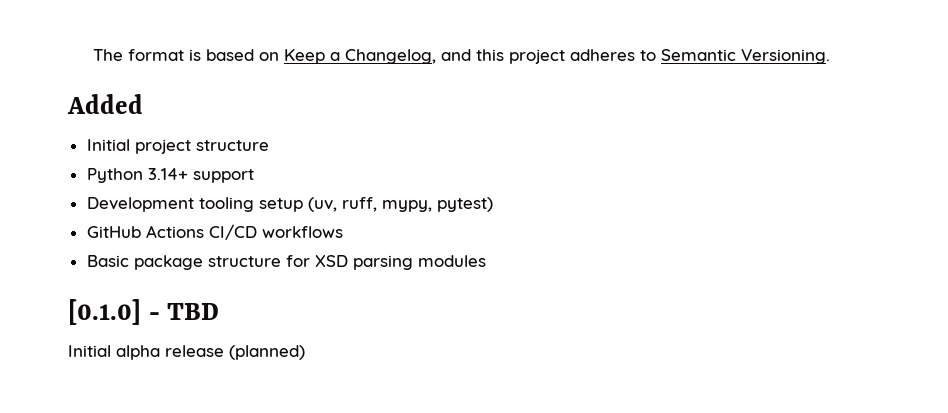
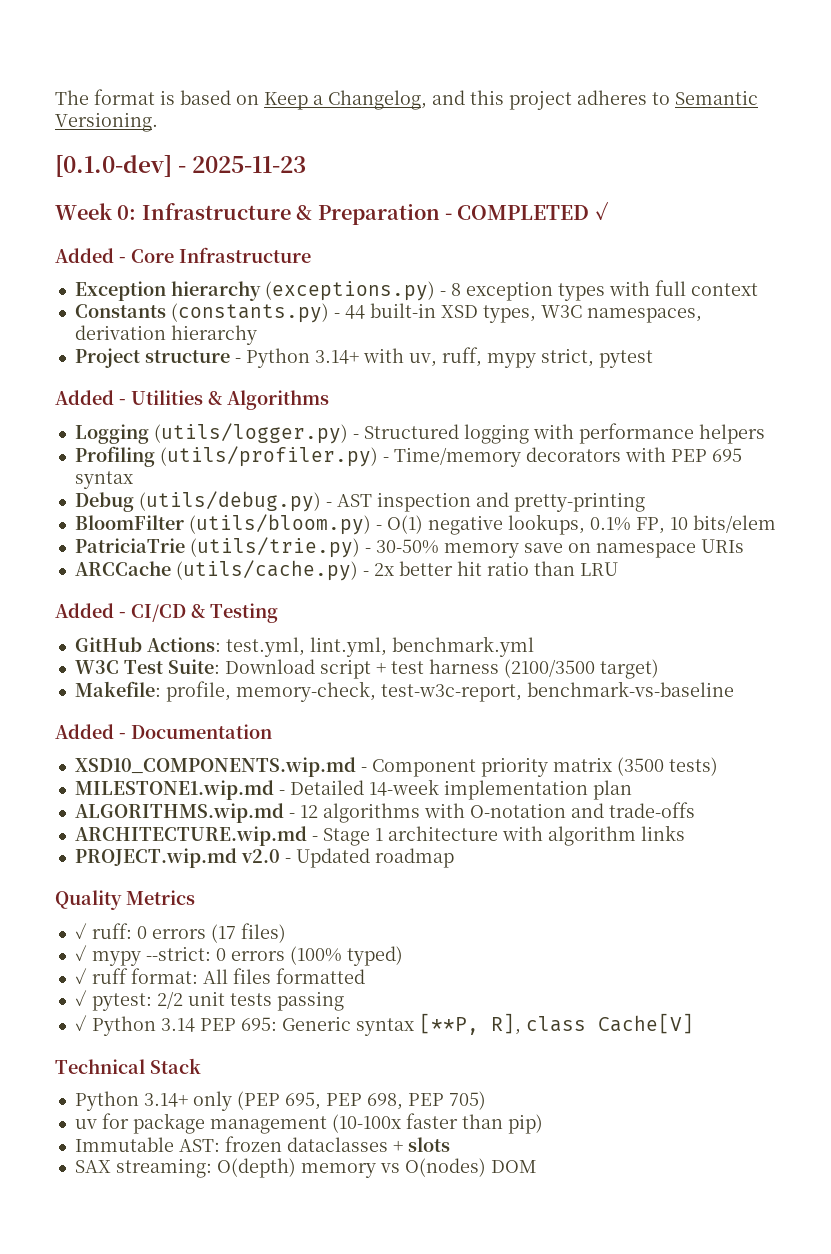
- Added
- Initial project structure
- Python 3.14+ support
- Development tooling setup (uv, ruff, mypy, pytest)
- GitHub Actions CI/CD workflows
- Basic package structure for XSD parsing modules
- [0.1.0] - TBD
- Initial alpha release (planned)
+ [0.1.0-dev] - 2025-11-23
+ Week 0: Infrastructure & Preparation - COMPLETED ✓
+ Added - Core Infrastructure
+ Exception hierarchy (exceptions.py) - 8 exception types with full context
+ Constants (constants.py) - 44 built-in XSD types, W3C namespaces, derivation hierarchy
+ Project structure - Python 3.14+ with uv, ruff, mypy strict, pytest
+ Added - Utilities & Algorithms
+ Logging (utils/logger.py) - Structured logging with performance helpers
+ Profiling (utils/profiler.py) - Time/memory decorators with PEP 695 syntax
+ Debug (utils/debug.py) - AST inspection and pretty-printing
+ BloomFilter (utils/bloom.py) - O(1) negative lookups, 0.1% FP, 10 bits/elem
+ PatriciaTrie (utils/trie.py) - 30-50% memory save on namespace URIs
+ ARCCache (utils/cache.py) - 2x better hit ratio than LRU
+ Added - CI/CD & Testing
+ GitHub Actions: test.yml, lint.yml, benchmark.yml
+ W3C Test Suite: Download script + test harness (2100/3500 target)
+ Makefile: profile, memory-check, test-w3c-report, benchmark-vs-baseline
+ Added - Documentation
+ XSD10_COMPONENTS.wip.md - Component priority matrix (3500 tests)
+ MILESTONE1.wip.md - Detailed 14-week implementation plan
+ ALGORITHMS.wip.md - 12 algorithms with O-notation and trade-offs
+ ARCHITECTURE.wip.md - Stage 1 architecture with algorithm links
+ PROJECT.wip.md v2.0 - Updated roadmap
+ Quality Metrics
+ ✓ ruff: 0 errors (17 files)
+ ✓ mypy --strict: 0 errors (100% typed)
+ ✓ ruff format: All files formatted
+ ✓ pytest: 2/2 unit tests passing
+ ✓ Python 3.14 PEP 695: Generic syntax [**P, R], class Cache[V]
+ Technical Stack
+ Python 3.14+ only (PEP 695, PEP 698, PEP 705)
+ uv for package management (10-100x faster than pip)
+ Immutable AST: frozen dataclasses + slots
+ SAX streaming: O(depth) memory vs O(nodes) DOM

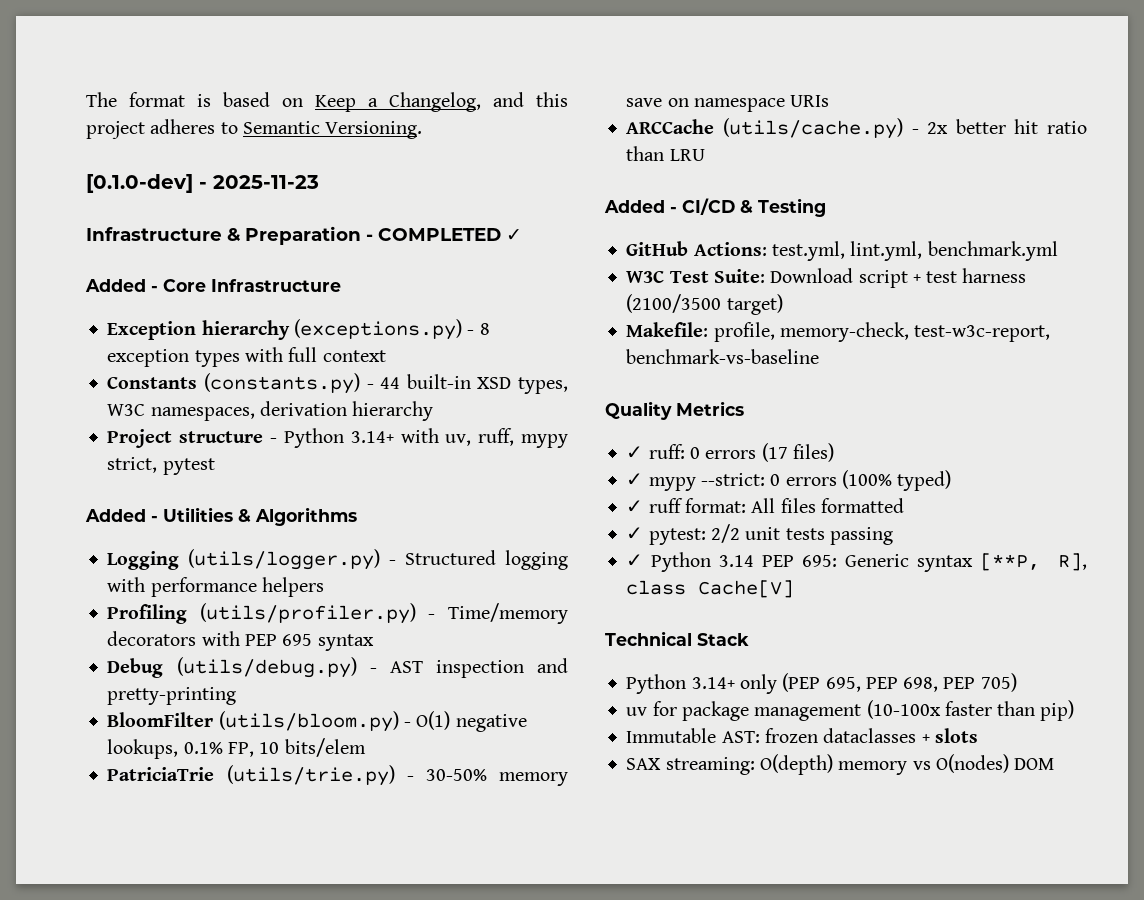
- Week 0: Infrastructure & Preparation - COMPLETED ✓
+ Infrastructure & Preparation - COMPLETED ✓
- Added - Documentation
- XSD10_COMPONENTS.wip.md - Component priority matrix (3500 tests)
- MILESTONE1.wip.md - Detailed 14-week implementation plan
- ALGORITHMS.wip.md - 12 algorithms with O-notation and trade-offs
- ARCHITECTURE.wip.md - Stage 1 architecture with algorithm links
- PROJECT.wip.md v2.0 - Updated roadmap

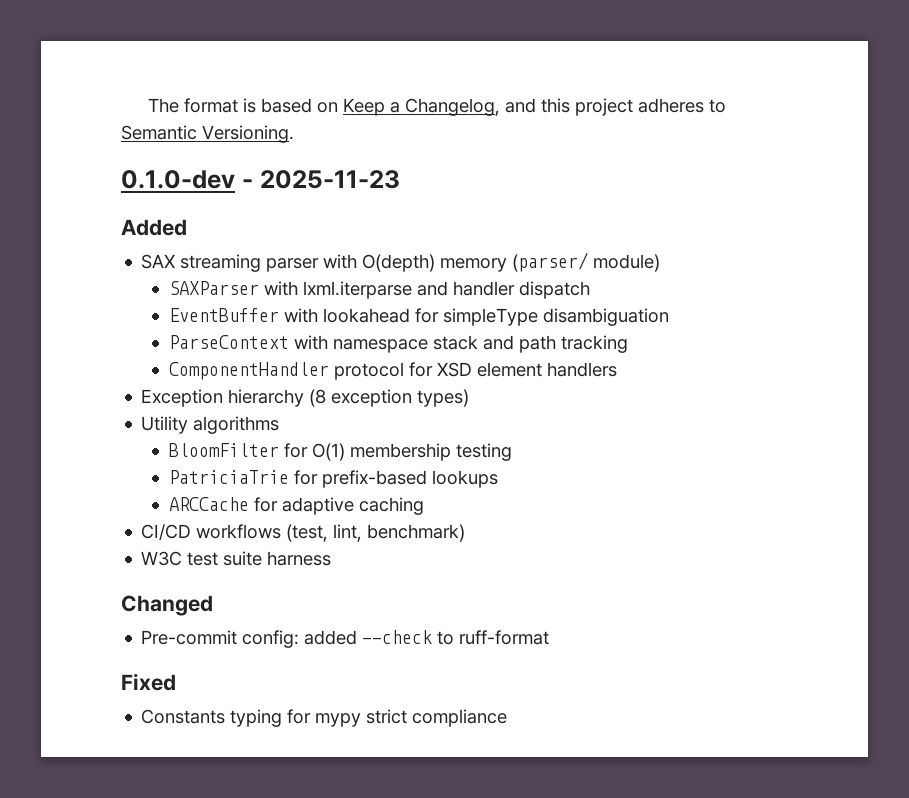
- [0.1.0-dev] - 2025-11-23
+ 0.1.0-dev - 2025-11-23
- Infrastructure & Preparation - COMPLETED ✓
- Added - Core Infrastructure
- Exception hierarchy (exceptions.py) - 8 exception types with full context
- Constants (constants.py) - 44 built-in XSD types, W3C namespaces, derivation hierarchy
- Project structure - Python 3.14+ with uv, ruff, mypy strict, pytest
- Added - Utilities & Algorithms
- Logging (utils/logger.py) - Structured logging with performance helpers
- Profiling (utils/profiler.py) - Time/memory decorators with PEP 695 syntax
- Debug (utils/debug.py) - AST inspection and pretty-printing
- BloomFilter (utils/bloom.py) - O(1) negative lookups, 0.1% FP, 10 bits/elem
- PatriciaTrie (utils/trie.py) - 30-50% memory save on namespace URIs
- ARCCache (utils/cache.py) - 2x better hit ratio than LRU
- Added - CI/CD & Testing
- GitHub Actions: test.yml, lint.yml, benchmark.yml
- W3C Test Suite: Download script + test harness (2100/3500 target)
- Makefile: profile, memory-check, test-w3c-report, benchmark-vs-baseline
- Quality Metrics
- ✓ ruff: 0 errors (17 files)
- ✓ mypy --strict: 0 errors (100% typed)
- ✓ ruff format: All files formatted
- ✓ pytest: 2/2 unit tests passing
- ✓ Python 3.14 PEP 695: Generic syntax [**P, R], class Cache[V]
- Technical Stack
- Python 3.14+ only (PEP 695, PEP 698, PEP 705)
- uv for package management (10-100x faster than pip)
- Immutable AST: frozen dataclasses + slots
- SAX streaming: O(depth) memory vs O(nodes) DOM
+ Added
+ SAX streaming parser with O(depth) memory (parser/ module)
+ SAXParser with lxml.iterparse and handler dispatch
+ EventBuffer with lookahead for simpleType disambiguation
+ ParseContext with namespace stack and path tracking
+ ComponentHandler protocol for XSD element handlers
+ Exception hierarchy (8 exception types)
+ Utility algorithms
+ BloomFilter for O(1) membership testing
+ PatriciaTrie for prefix-based lookups
+ ARCCache for adaptive caching
+ CI/CD workflows (test, lint, benchmark)
+ W3C test suite harness
+ Changed
+ Pre-commit config: added --check to ruff-format
+ Fixed
+ Constants typing for mypy strict compliance

